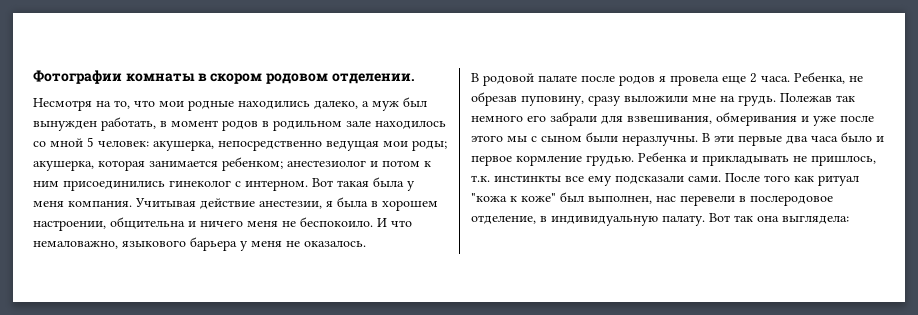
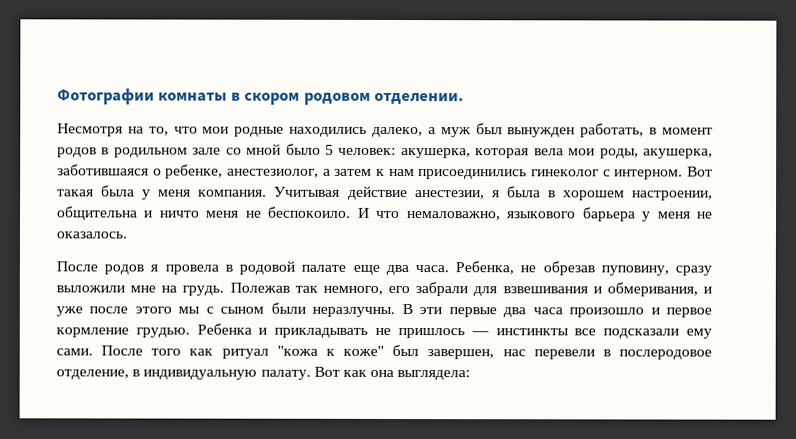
- Несмотря на то, что мои родные находились далеко, а муж был вынужден работать, в момент родов в родильном зале находилось со мной 5 человек: акушерка, непосредственно ведущая мои роды; акушерка, которая занимается ребенком; анестезиолог и потом к ним присоединились гинеколог с интерном.
+ Несмотря на то, что мои родные находились далеко, а муж был вынужден работать, в момент родов в родильном зале со мной было 5 человек: акушерка, которая вела мои роды, акушерка, заботившаяся о ребенке, анестезиолог, а затем к нам присоединились гинеколог с интерном.
- Учитывая действие анестезии, я была в хорошем настроении, общительна и ничего меня не беспокоило.
+ Учитывая действие анестезии, я была в хорошем настроении, общительна и ничто меня не беспокоило.
- В родовой палате после родов я провела еще 2 часа.
+ После родов я провела в родовой палате еще два часа.
- Полежав так немного его забрали для взвешивания, обмеривания и уже после этого мы с сыном были неразлучны.
+ Полежав так немного, его забрали для взвешивания и обмеривания, и уже после этого мы с сыном были неразлучны.
- В эти первые два часа было и первое кормление грудью.
+ В эти первые два часа произошло и первое кормление грудью.
- Ребенка и прикладывать не пришлось, т.к. инстинкты все ему подсказали сами.
+ Ребенка и прикладывать не пришлось — инстинкты все подсказали ему сами.
- После того как ритуал "кожа к коже" был выполнен, нас перевели в послеродовое отделение, в индивидуальную палату.
+ После того как ритуал "кожа к коже" был завершен, нас перевели в послеродовое отделение, в индивидуальную палату.
- Вот так она выглядела:
+ Вот как она выглядела:

